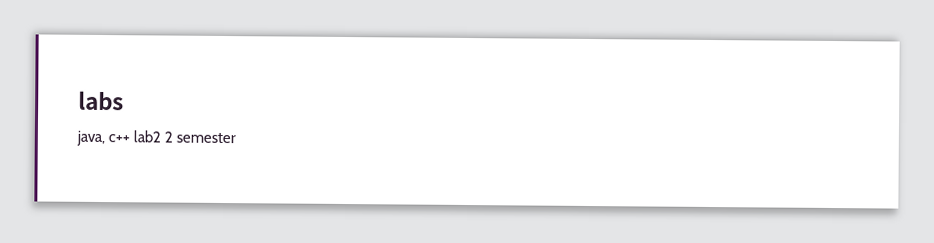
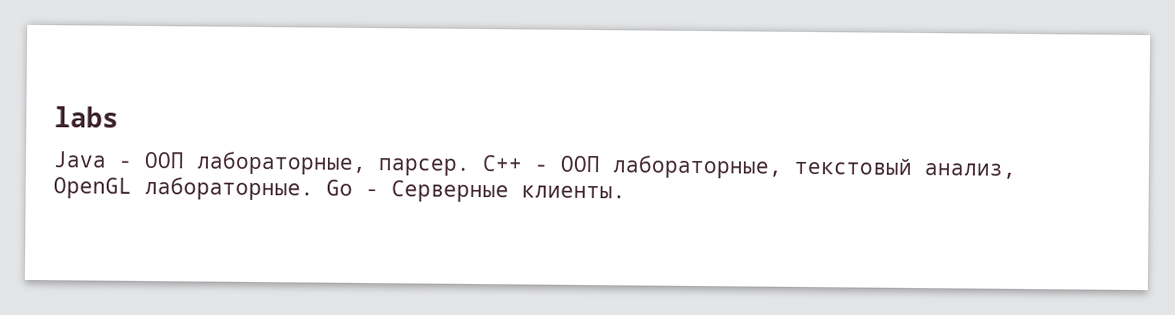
- java, c++ lab2 2 semester
+ Java - ООП лабораторные, парсер. C++ - ООП лабораторные, текстовый анализ, OpenGL лабораторные. Go - Серверные клиенты.

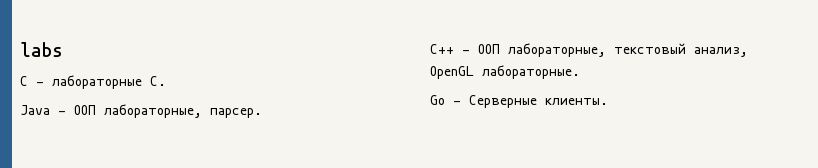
+ C - лабораторные C.
- Java - ООП лабораторные, парсер. C++ - ООП лабораторные, текстовый анализ, OpenGL лабораторные. Go - Серверные клиенты.
+ Java - ООП лабораторные, парсер.
+ C++ - ООП лабораторные, текстовый анализ, OpenGL лабораторные.
+ Go - Серверные клиенты.

